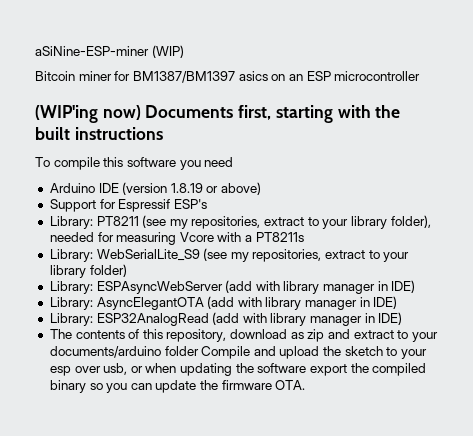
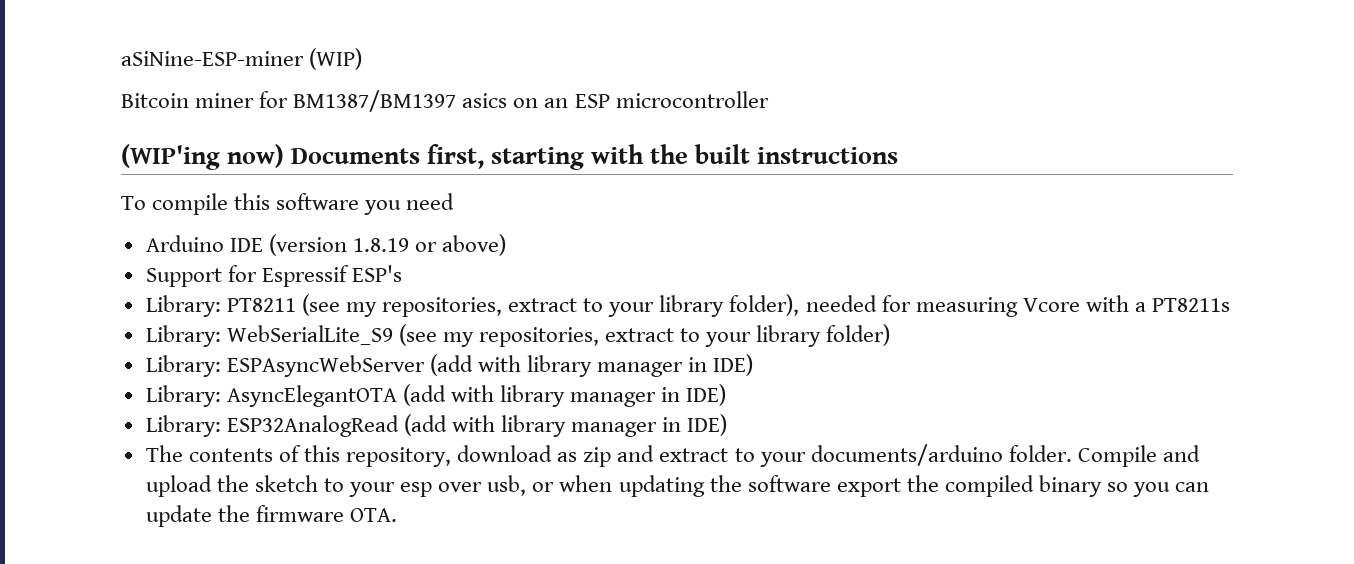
- The contents of this repository, download as zip and extract to your documents/arduino folder Compile and upload the sketch to your esp over usb, or when updating the software export the compiled binary so you can update the firmware OTA.
+ The contents of this repository, download as zip and extract to your documents/arduino folder. Compile and upload the sketch to your esp over usb, or when updating the software export the compiled binary so you can update the firmware OTA.

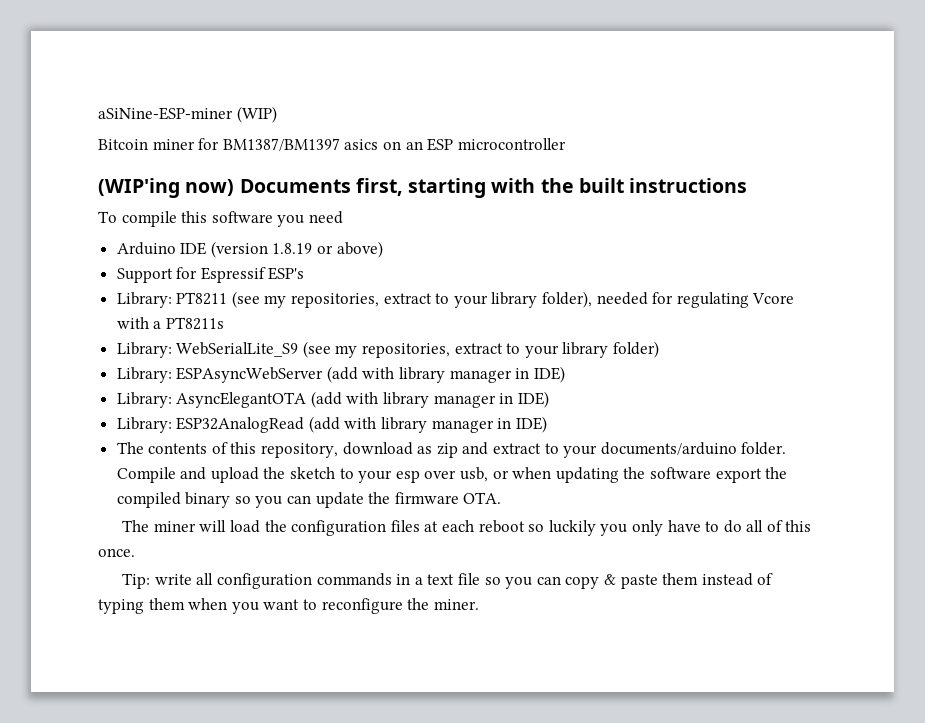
- Library: PT8211 (see my repositories, extract to your library folder), needed for measuring Vcore with a PT8211s
+ Library: PT8211 (see my repositories, extract to your library folder), needed for regulating Vcore with a PT8211s
+ The miner will load the configuration files at each reboot so luckily you only have to do all of this once.
+ Tip: write all configuration commands in a text file so you can copy & paste them instead of typing them when you want to reconfigure the miner.

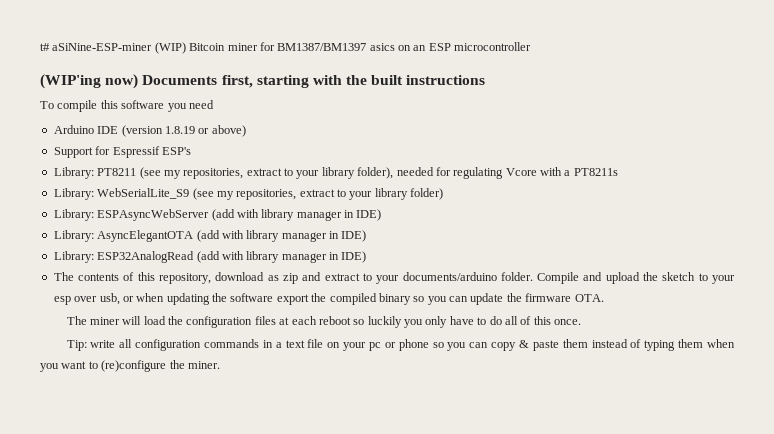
- aSiNine-ESP-miner (WIP)
- Bitcoin miner for BM1387/BM1397 asics on an ESP microcontroller
+ t# aSiNine-ESP-miner (WIP) Bitcoin miner for BM1387/BM1397 asics on an ESP microcontroller
- Tip: write all configuration commands in a text file so you can copy & paste them instead of typing them when you want to reconfigure the miner.
+ Tip: write all configuration commands in a text file on your pc or phone so you can copy & paste them instead of typing them when you want to (re)configure the miner.

